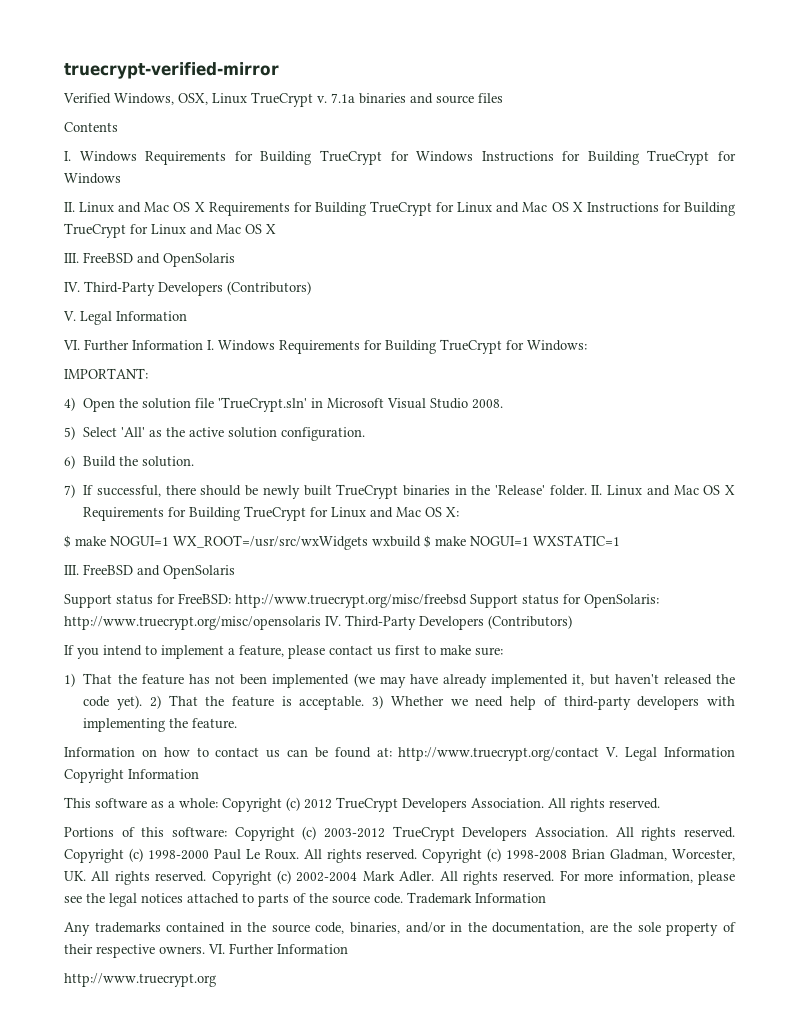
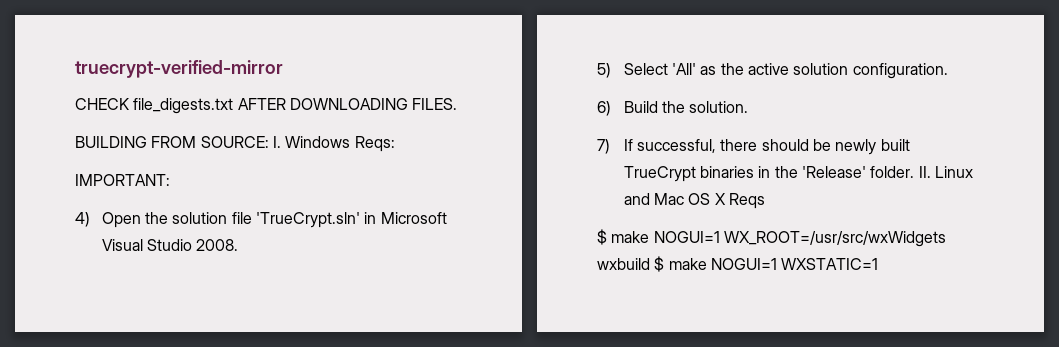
- Verified Windows, OSX, Linux TrueCrypt v. 7.1a binaries and source files
- Contents
- I. Windows Requirements for Building TrueCrypt for Windows Instructions for Building TrueCrypt for Windows
- II. Linux and Mac OS X Requirements for Building TrueCrypt for Linux and Mac OS X Instructions for Building TrueCrypt for Linux and Mac OS X
- III. FreeBSD and OpenSolaris
- IV. Third-Party Developers (Contributors)
- V. Legal Information
- VI. Further Information I. Windows Requirements for Building TrueCrypt for Windows:
+ CHECK file_digests.txt AFTER DOWNLOADING FILES.
+ BUILDING FROM SOURCE: I. Windows Reqs:
- II. Linux and Mac OS X Requirements for Building TrueCrypt for Linux and Mac OS X:
+ II. Linux and Mac OS X Reqs
  $ make NOGUI=1 WX_ROOT=/usr/src/wxWidgets wxbuild $ make NOGUI=1 WXSTATIC=1
- III. FreeBSD and OpenSolaris
- Support status for FreeBSD: http://www.truecrypt.org/misc/freebsd Support status for OpenSolaris: http://www.truecrypt.org/misc/opensolaris IV. Third-Party Developers (Contributors)
- If you intend to implement a feature, please contact us first to make sure:
- 1) That the feature has not been implemented (we may have already implemented it, but haven't released the code yet). 2) That the feature is acceptable. 3) Whether we need help of third-party developers with implementing the feature.
- Information on how to contact us can be found at: http://www.truecrypt.org/contact V. Legal Information Copyright Information
- This software as a whole: Copyright (c) 2012 TrueCrypt Developers Association. All rights reserved.
- Portions of this software: Copyright (c) 2003-2012 TrueCrypt Developers Association. All rights reserved. Copyright (c) 1998-2000 Paul Le Roux. All rights reserved. Copyright (c) 1998-2008 Brian Gladman, Worcester, UK. All rights reserved. Copyright (c) 2002-2004 Mark Adler. All rights reserved. For more information, please see the legal notices attached to parts of the source code. Trademark Information
- Any trademarks contained in the source code, binaries, and/or in the documentation, are the sole property of their respective owners. VI. Further Information
- http://www.truecrypt.org

